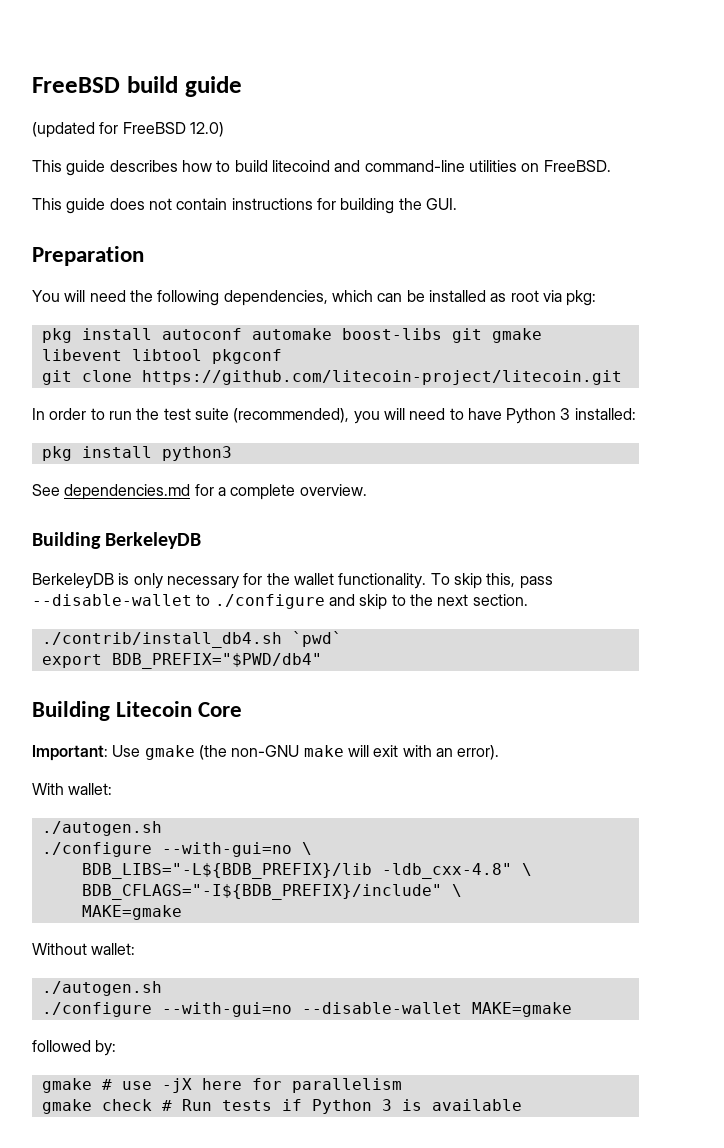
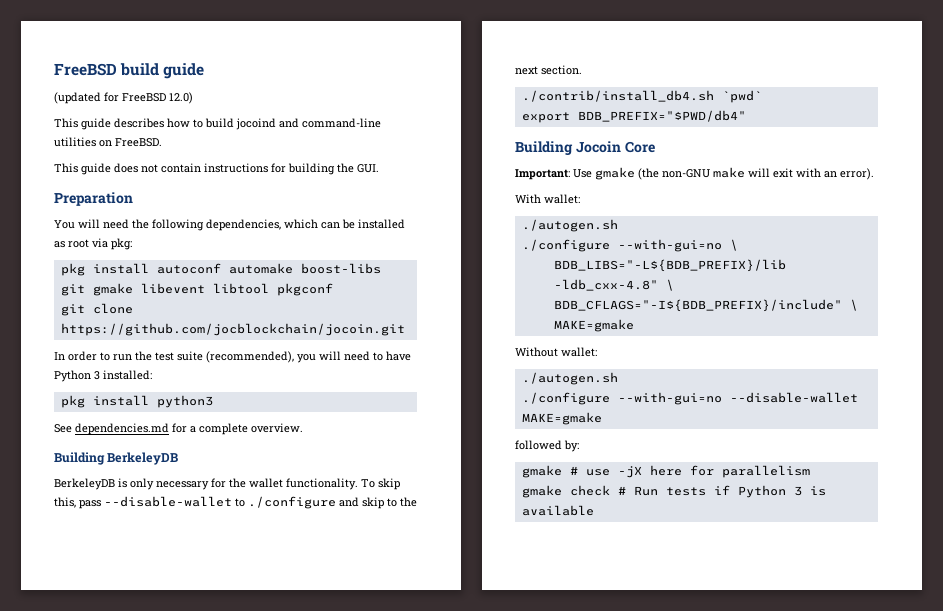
- This guide describes how to build litecoind and command-line utilities on FreeBSD.
+ This guide describes how to build jocoind and command-line utilities on FreeBSD.
- git clone https://github.com/litecoin-project/litecoin.git
+ git clone https://github.com/jocblockchain/jocoin.git
- Building Litecoin Core
+ Building Jocoin Core

